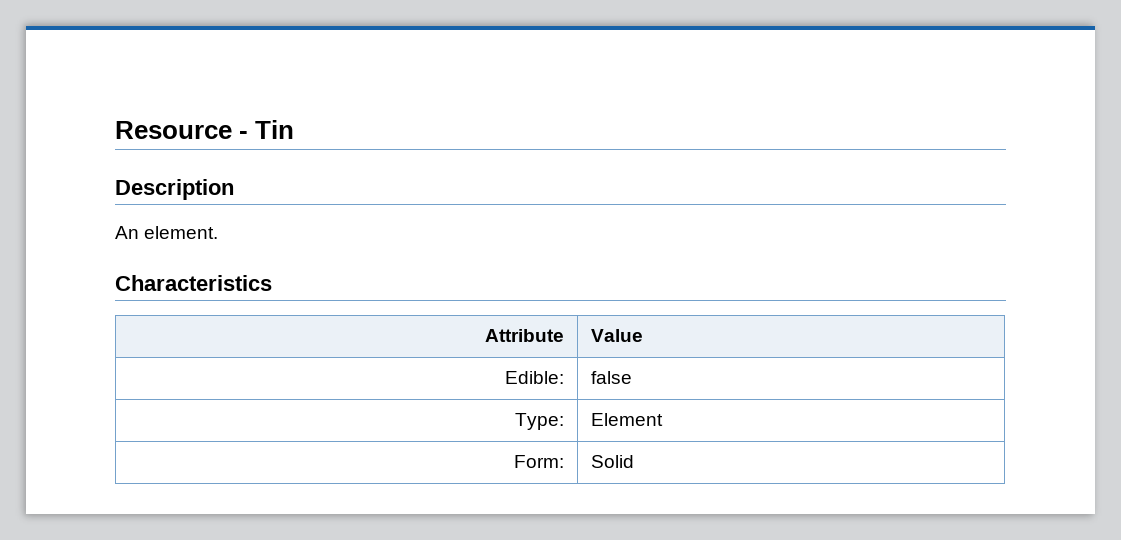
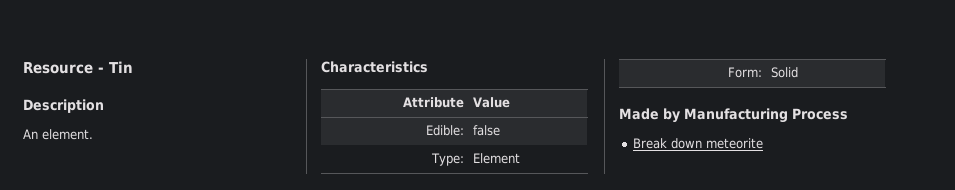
+ Made by Manufacturing Process
+ Break down meteorite

